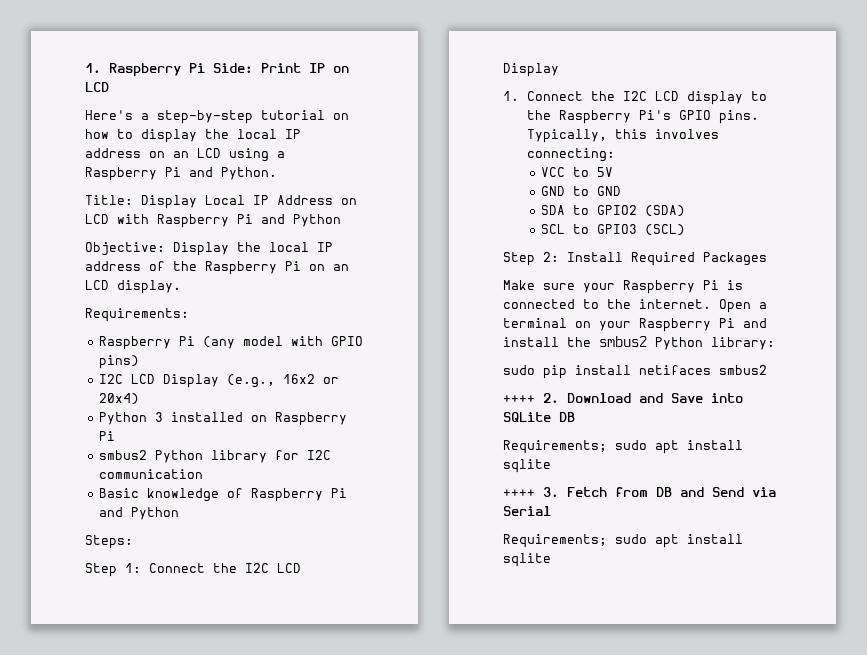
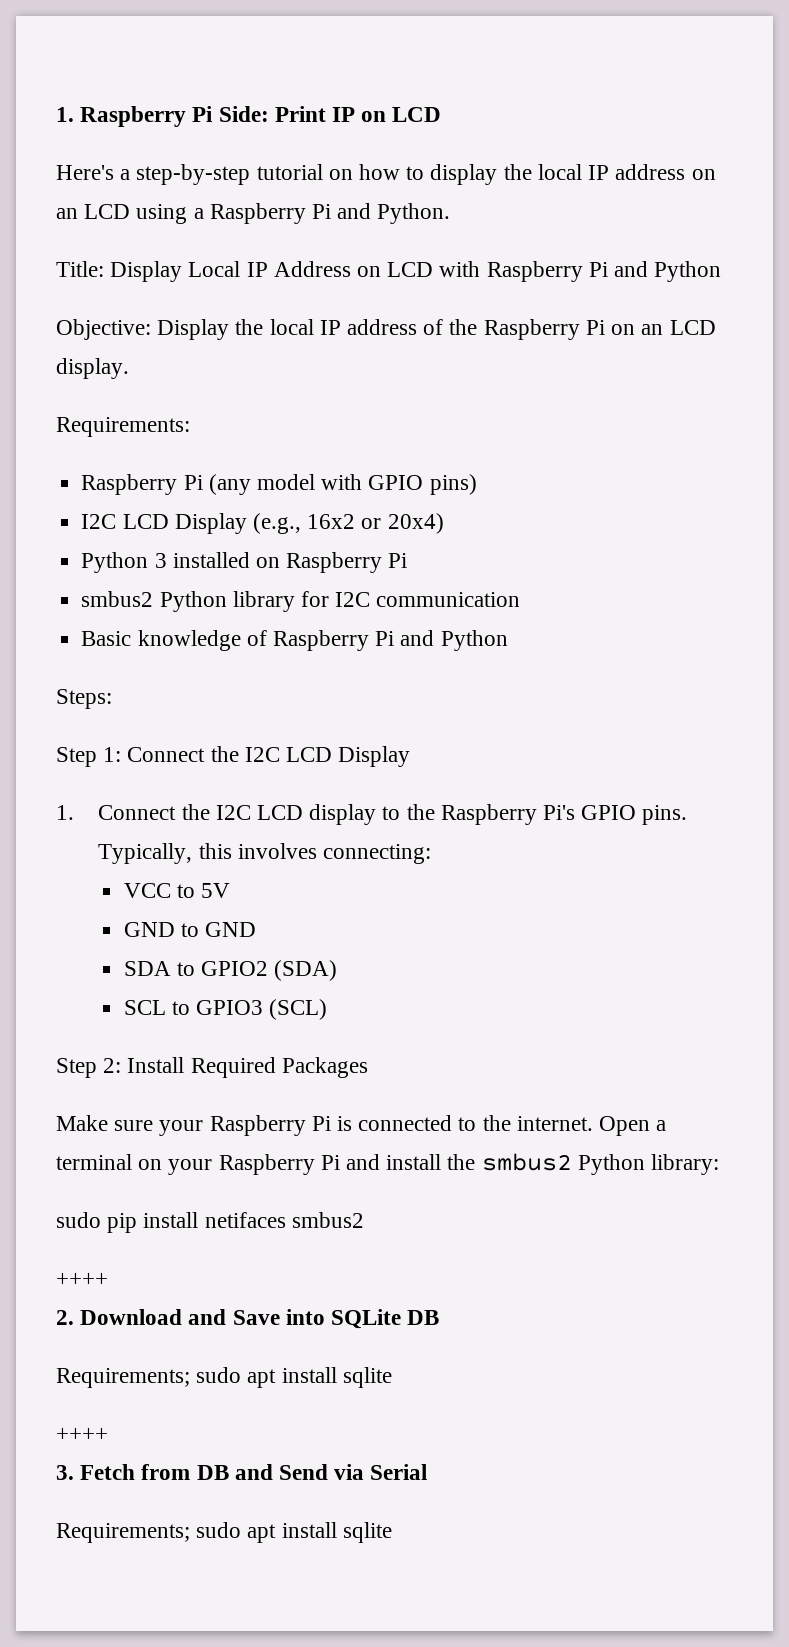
  sudo pip install netifaces smbus2
- ++++ 2. Download and Save into SQLite DB
+ ++++
+ 2. Download and Save into SQLite DB
  Requirements; sudo apt install sqlite
- ++++ 3. Fetch from DB and Send via Serial
+ ++++
+ 3. Fetch from DB and Send via Serial

